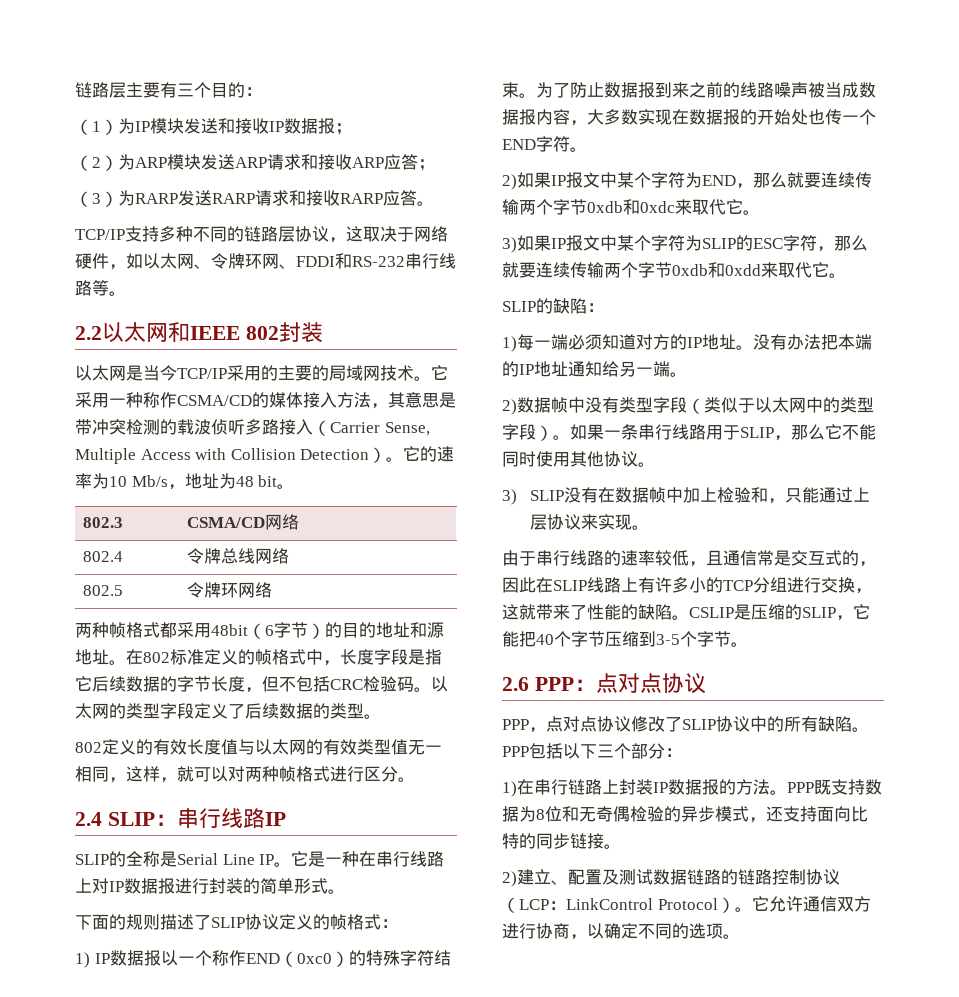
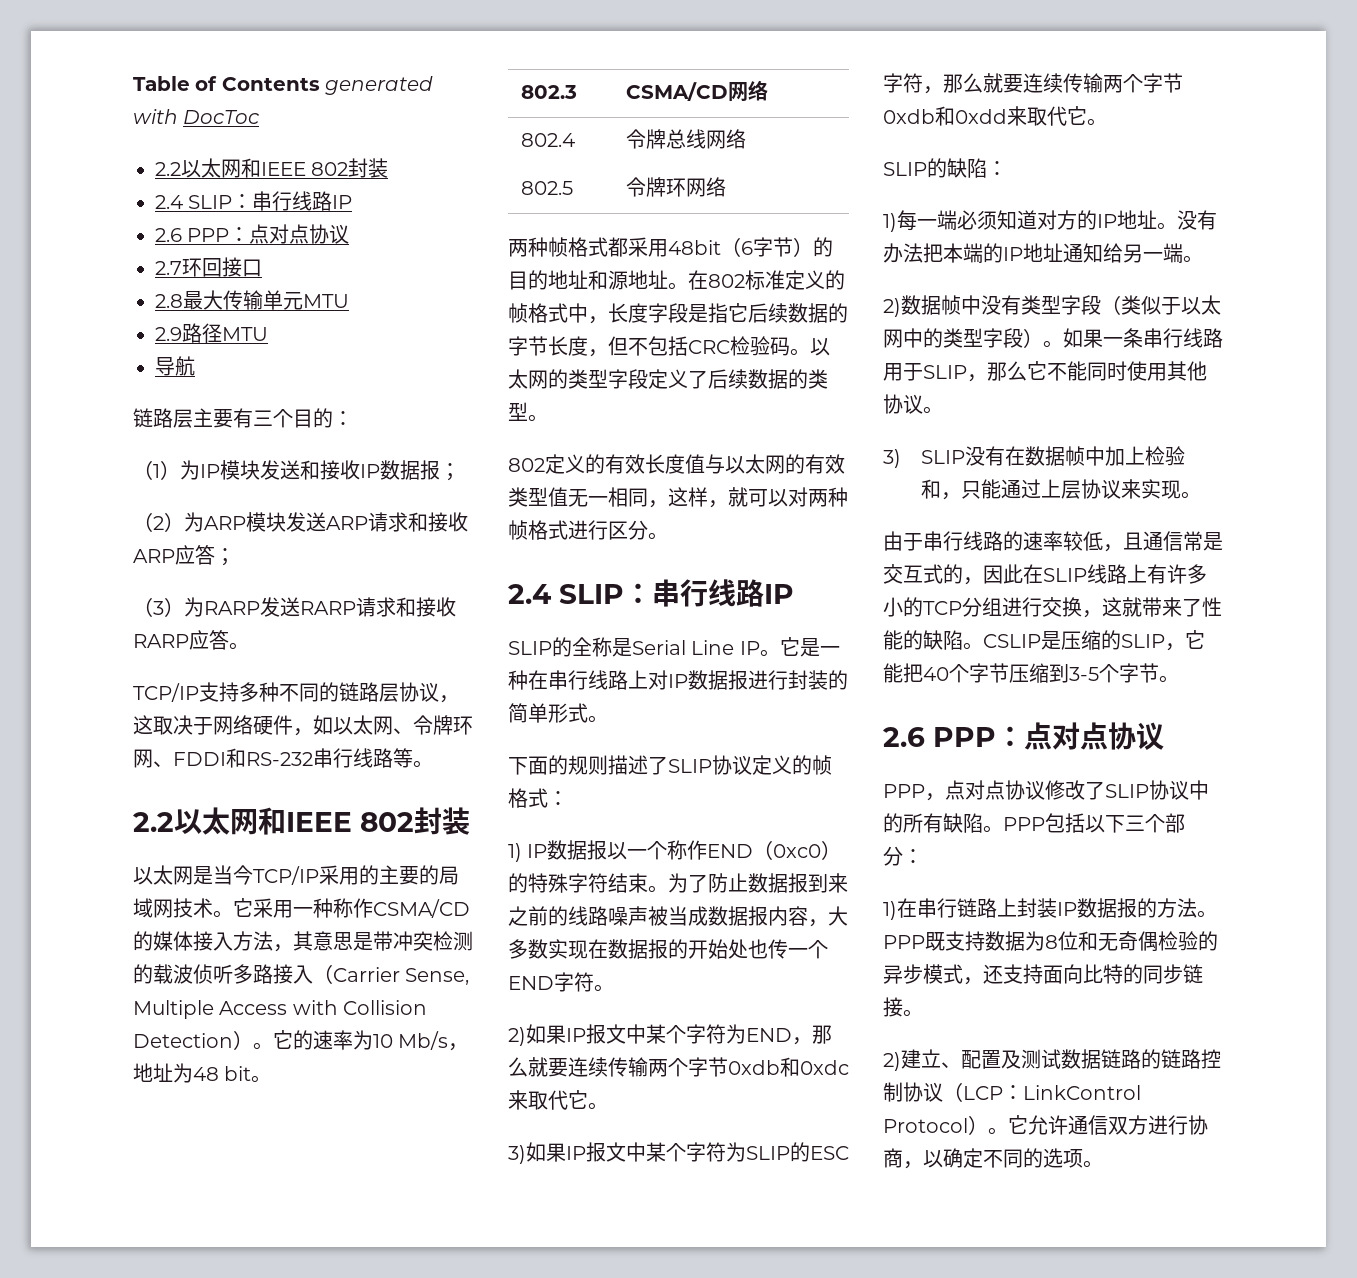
+ Table of Contents generated with DocToc
+ 2.2以太网和IEEE 802封装
+ 2.4 SLIP：串行线路IP
+ 2.6 PPP：点对点协议
+ 2.7环回接口
+ 2.8最大传输单元MTU
+ 2.9路径MTU
+ 导航

